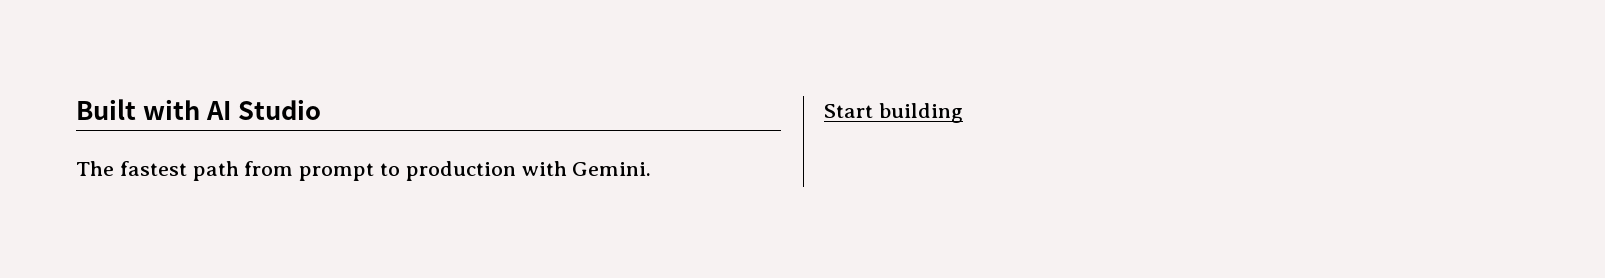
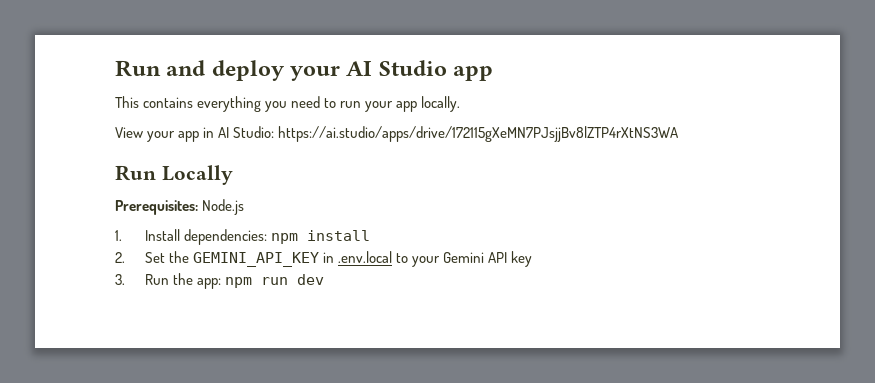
- Built with AI Studio
- The fastest path from prompt to production with Gemini.
- Start building
+ Run and deploy your AI Studio app
+ This contains everything you need to run your app locally.
+ View your app in AI Studio: https://ai.studio/apps/drive/172115gXeMN7PJsjjBv8lZTP4rXtNS3WA
+ Run Locally
+ Prerequisites: Node.js
+ 1. Install dependencies: npm install
+ 2. Set the GEMINI_API_KEY in .env.local to your Gemini API key
+ 3. Run the app: npm run dev

